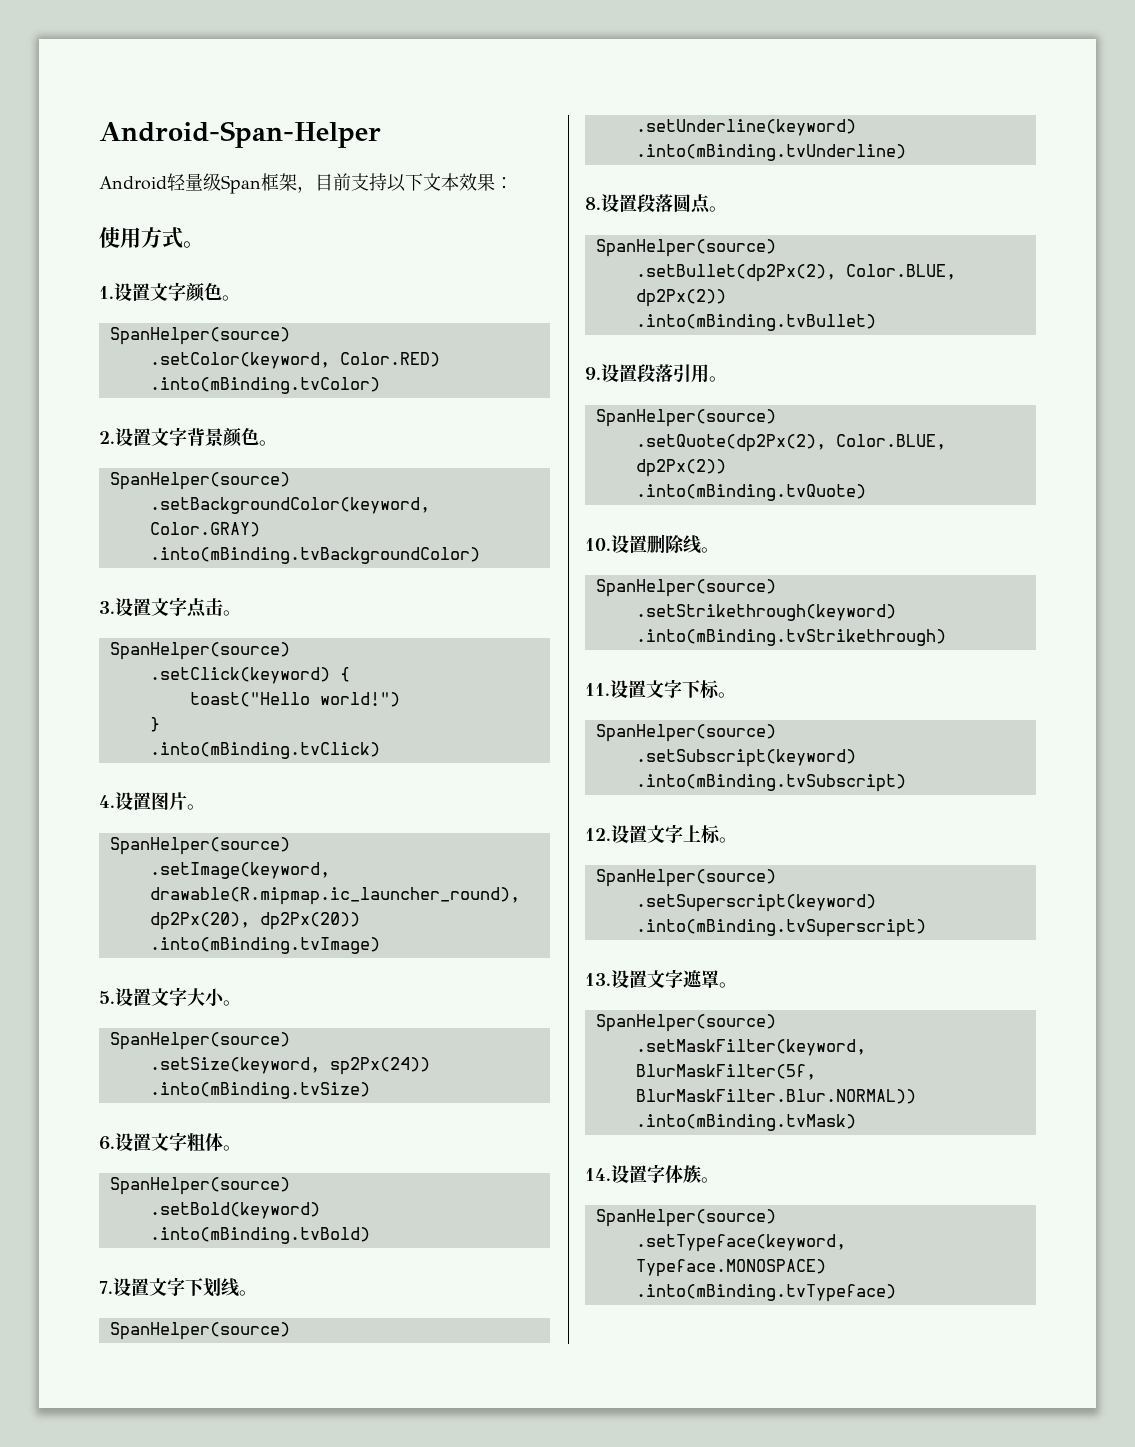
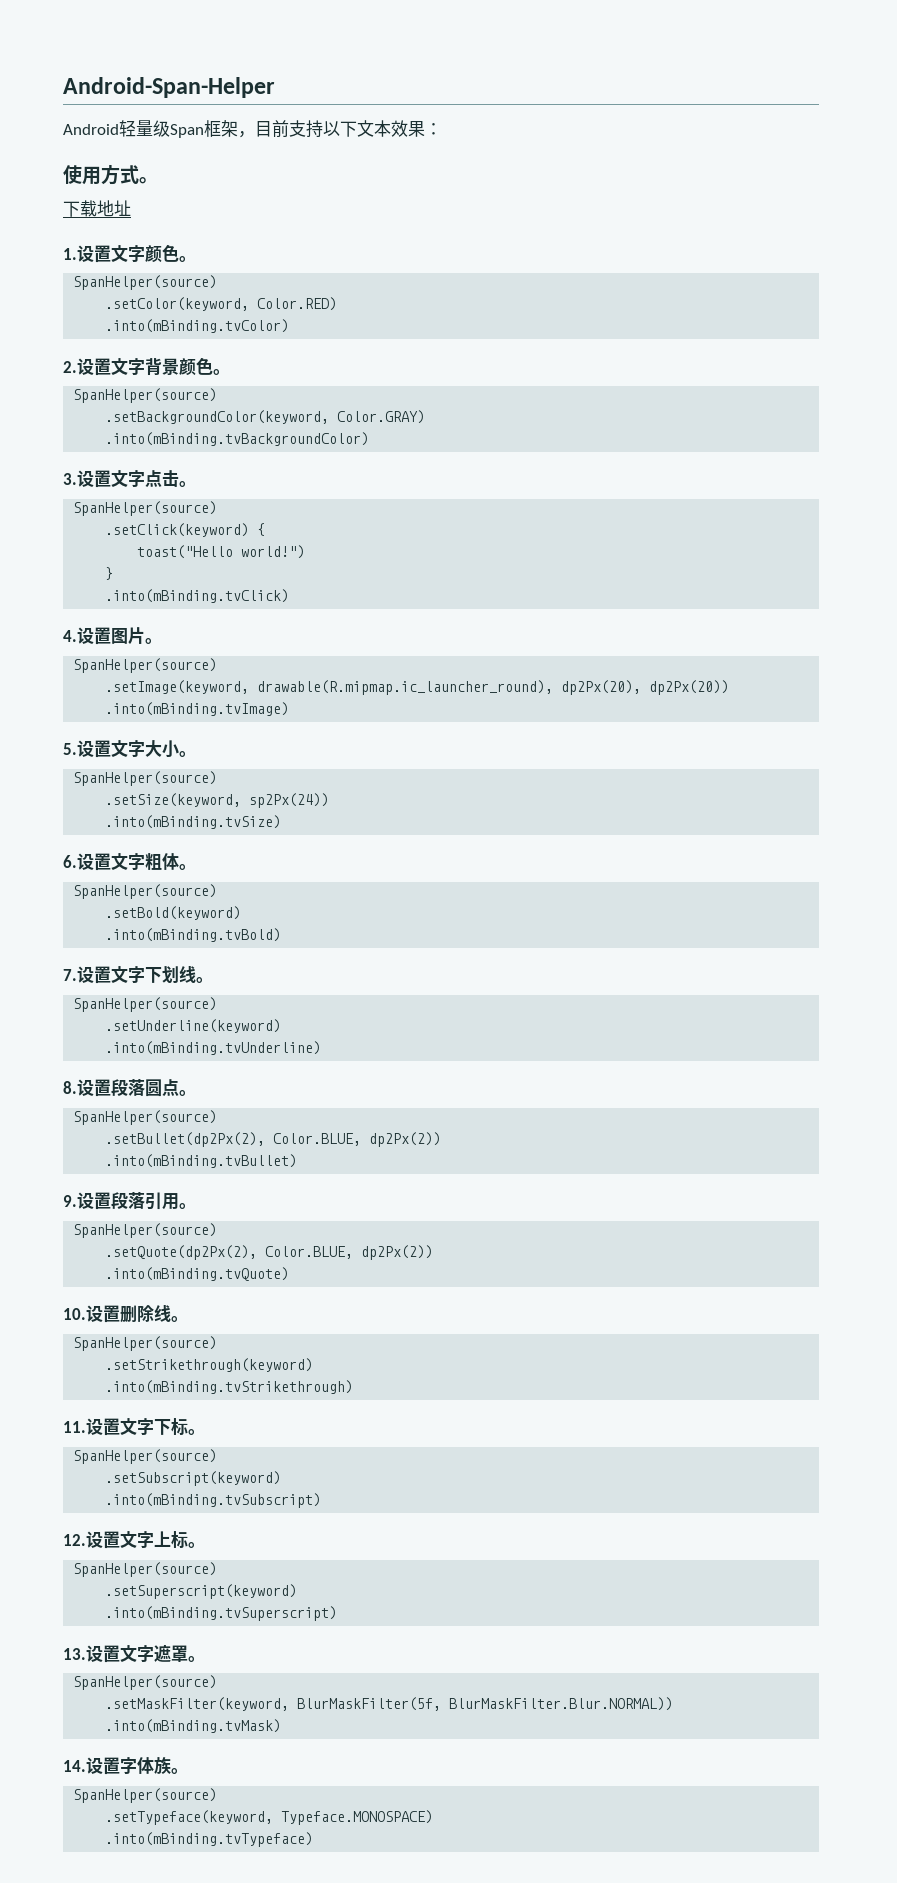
+ 下载地址

